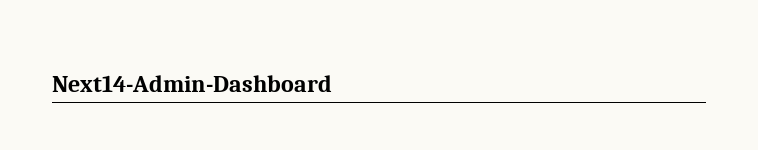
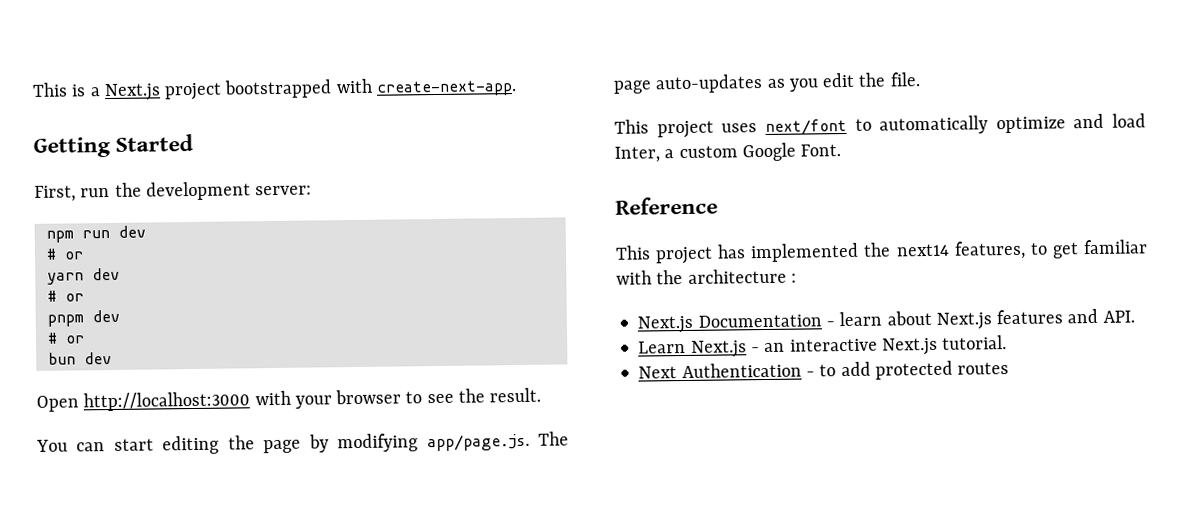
- Next14-Admin-Dashboard
+ This is a Next.js project bootstrapped with create-next-app.
+ Getting Started
+ First, run the development server:
+ npm run dev
+ # or
+ yarn dev
+ # or
+ pnpm dev
+ # or
+ bun dev
+ Open http://localhost:3000 with your browser to see the result.
+ You can start editing the page by modifying app/page.js. The page auto-updates as you edit the file.
+ This project uses next/font to automatically optimize and load Inter, a custom Google Font.
+ Reference
+ This project has implemented the next14 features, to get familiar with the architecture :
+ Next.js Documentation - learn about Next.js features and API.
+ Learn Next.js - an interactive Next.js tutorial.
+ Next Authentication - to add protected routes

